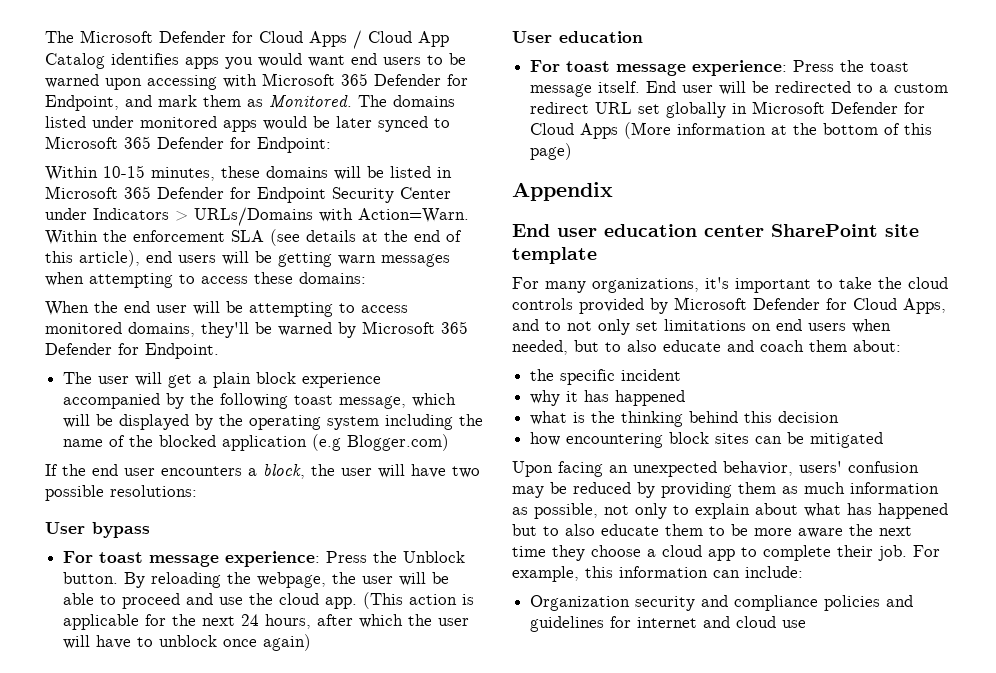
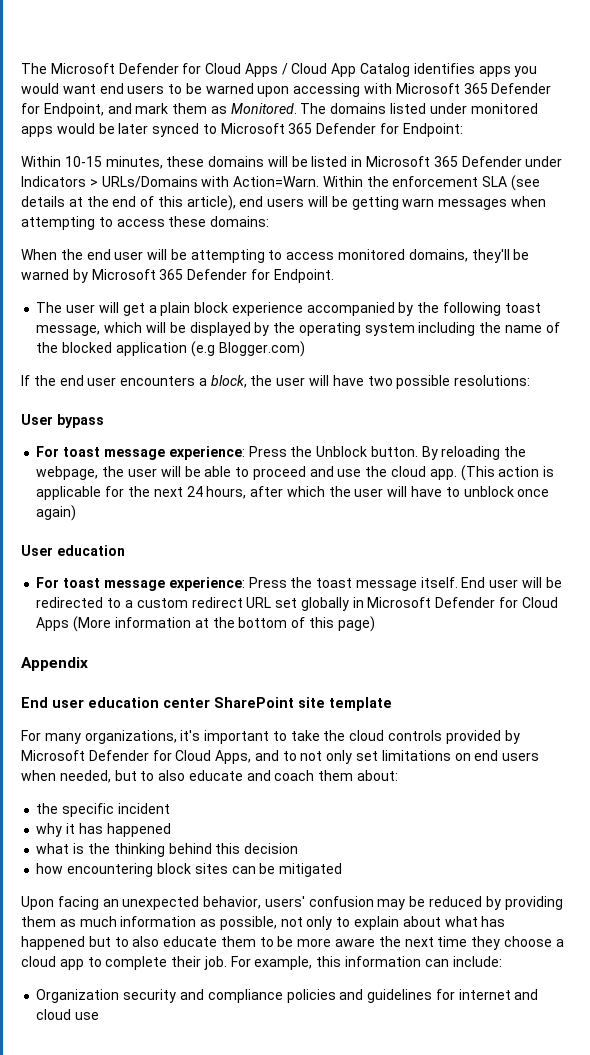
- Within 10-15 minutes, these domains will be listed in Microsoft 365 Defender for Endpoint Security Center under Indicators > URLs/Domains with Action=Warn.
+ Within 10-15 minutes, these domains will be listed in Microsoft 365 Defender under Indicators > URLs/Domains with Action=Warn.

